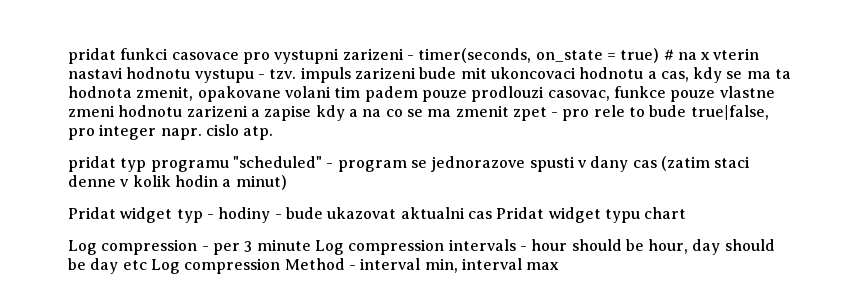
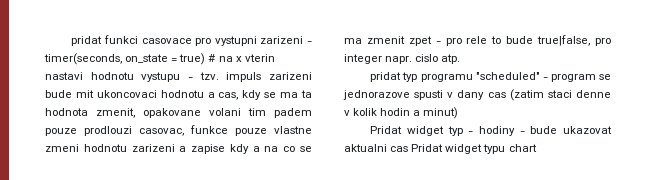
- Log compression - per 3 minute Log compression intervals - hour should be hour, day should be day etc Log compression Method - interval min, interval max

